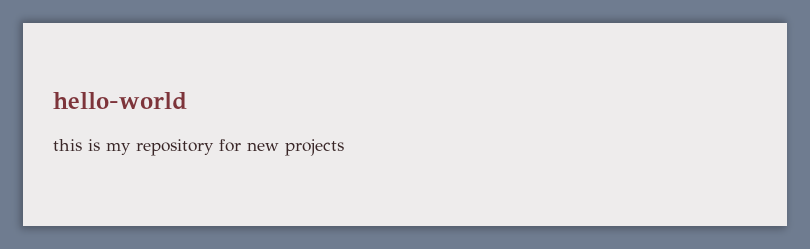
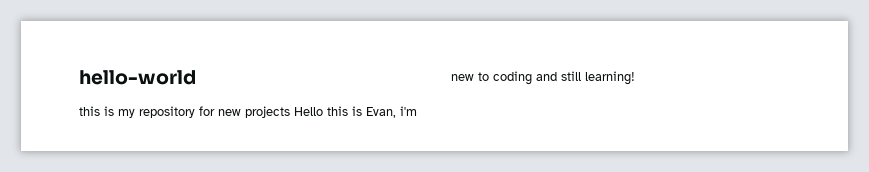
- this is my repository for new projects
+ this is my repository for new projects Hello this is Evan, i'm new to coding and still learning!

